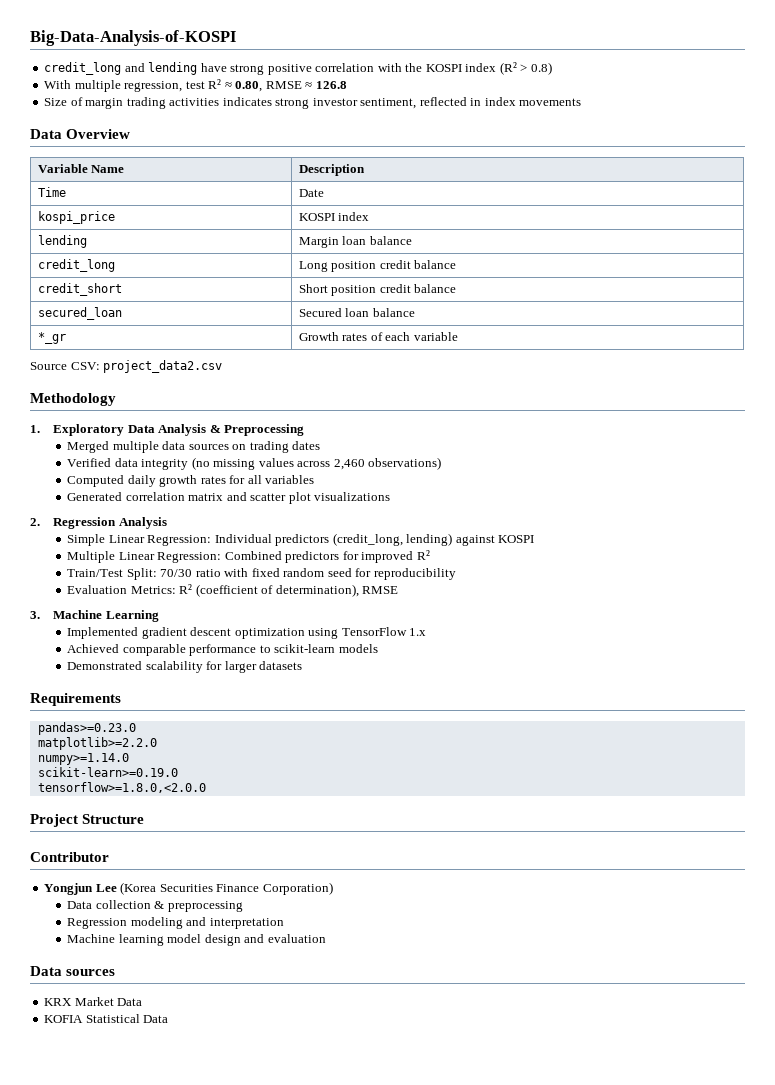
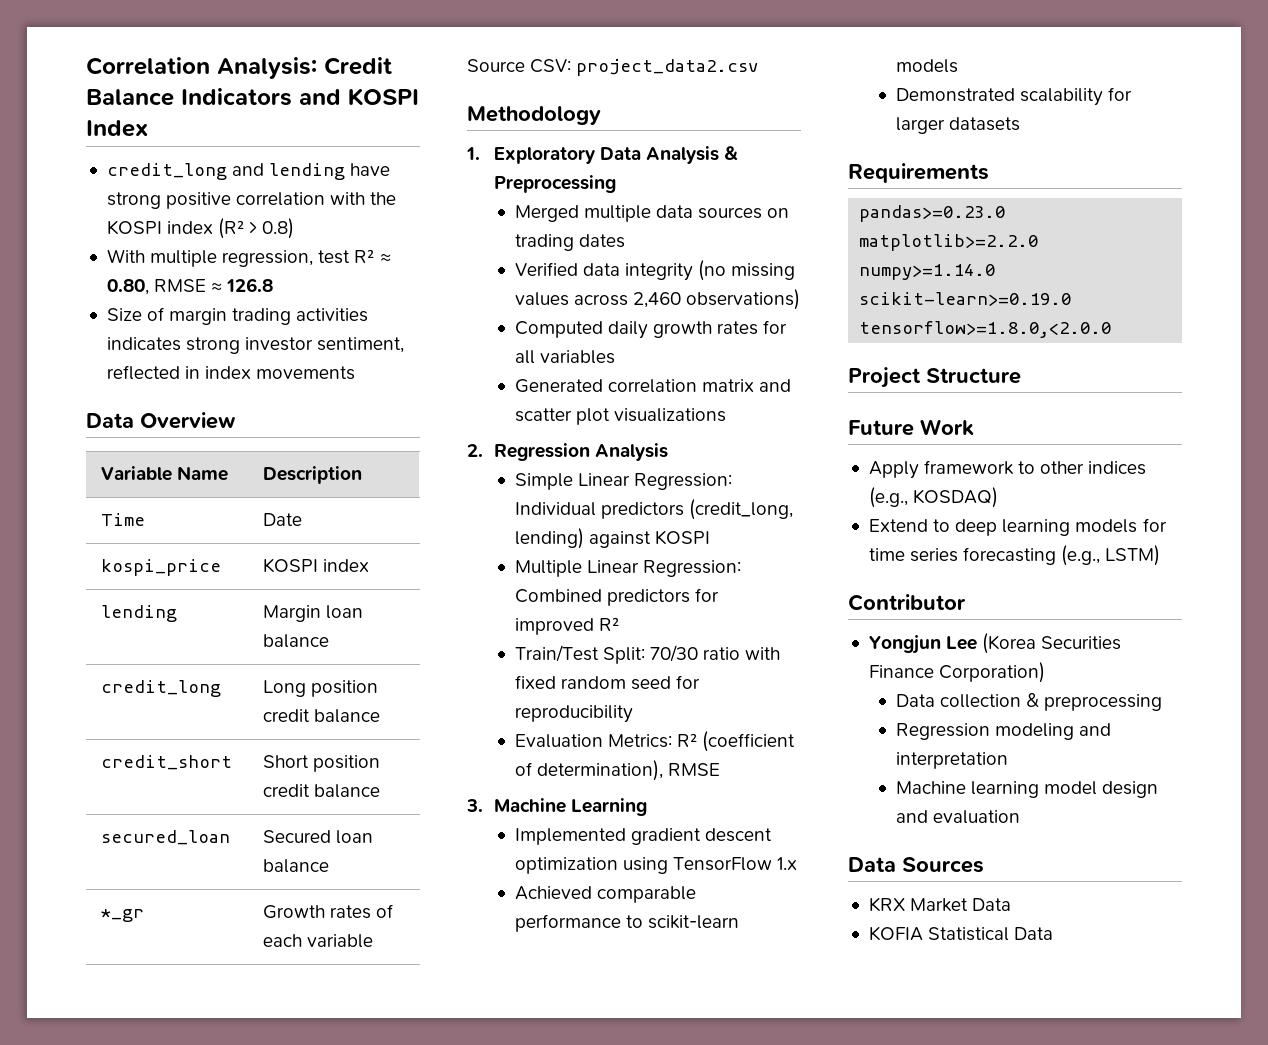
- Big-Data-Analysis-of-KOSPI
+ Correlation Analysis: Credit Balance Indicators and KOSPI Index
+ Future Work
+ Apply framework to other indices (e.g., KOSDAQ)
+ Extend to deep learning models for time series forecasting (e.g., LSTM)
- Data sources
+ Data Sources

